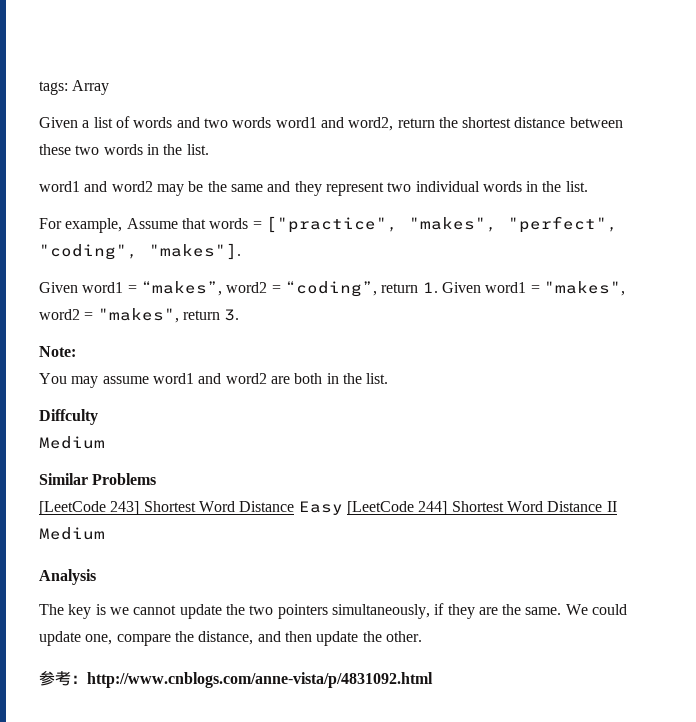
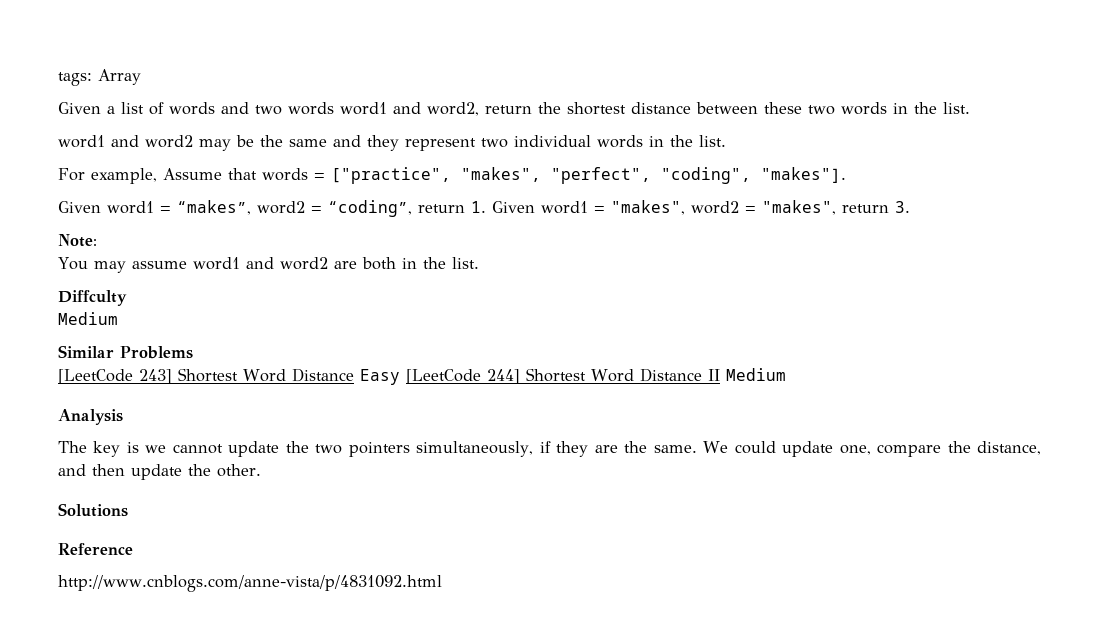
- 参考：http://www.cnblogs.com/anne-vista/p/4831092.html
+ Solutions
+ Reference
+ http://www.cnblogs.com/anne-vista/p/4831092.html

